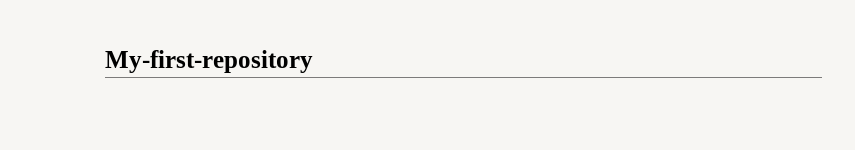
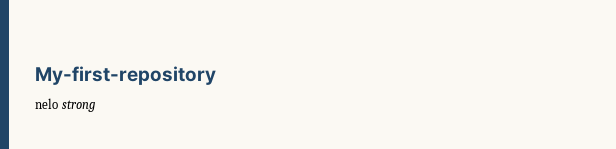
+ nelo strong

